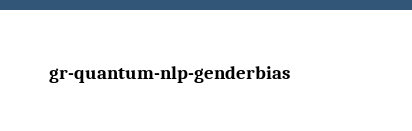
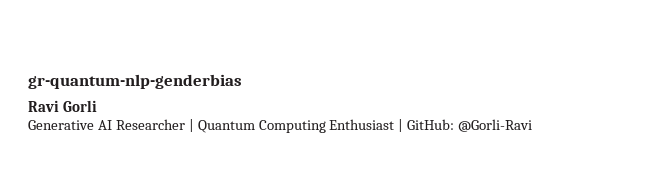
+ Ravi Gorli
+ Generative AI Researcher | Quantum Computing Enthusiast | GitHub: @Gorli-Ravi

